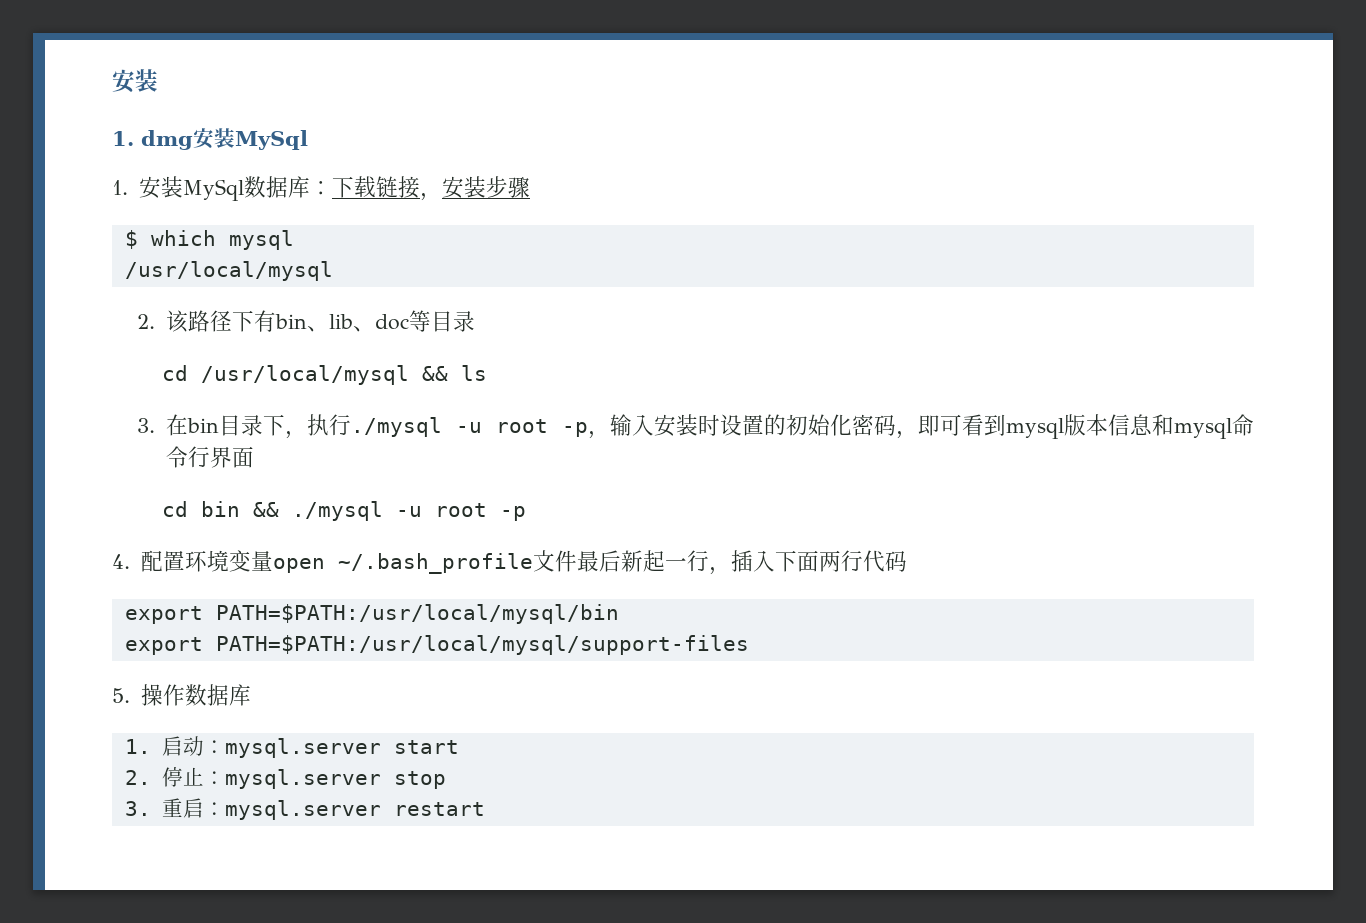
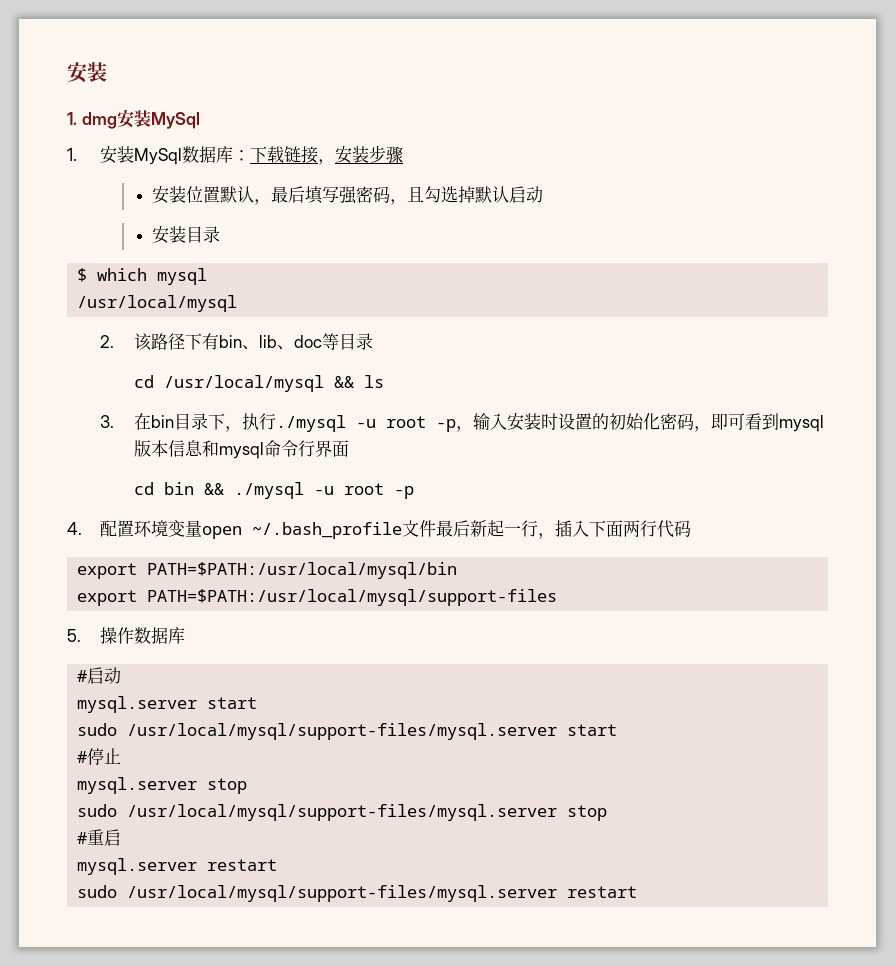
+ 安装位置默认，最后填写强密码，且勾选掉默认启动
+ 安装目录
- 1.启动：mysql.server start
+ #启动
+ mysql.server start
- 2.停止：mysql.server stop
+ sudo /usr/local/mysql/support-files/mysql.server start
+ #停止
+ mysql.server stop
- 3.重启：mysql.server restart
+ sudo /usr/local/mysql/support-files/mysql.server stop
+ #重启
+ mysql.server restart
+ sudo /usr/local/mysql/support-files/mysql.server restart

